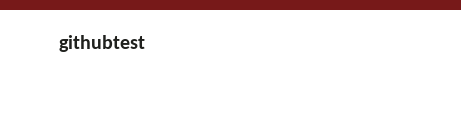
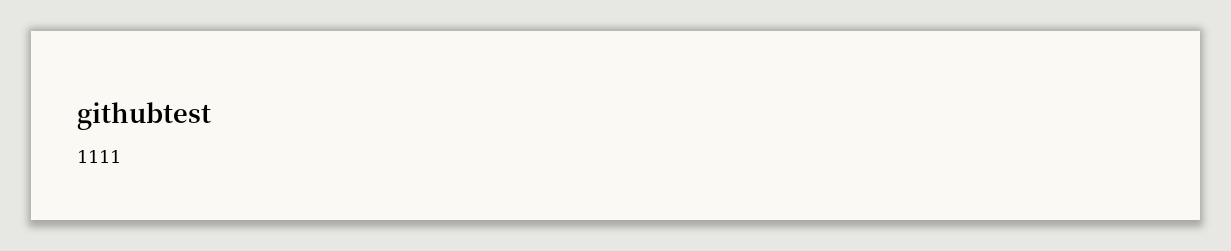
+ 1111

